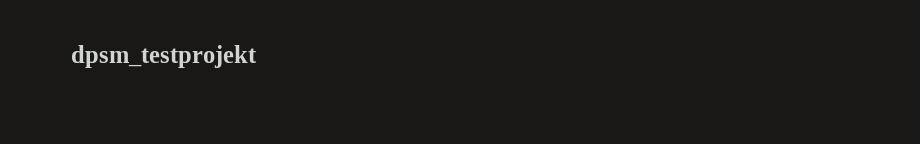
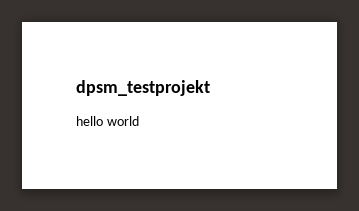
+ hello world

